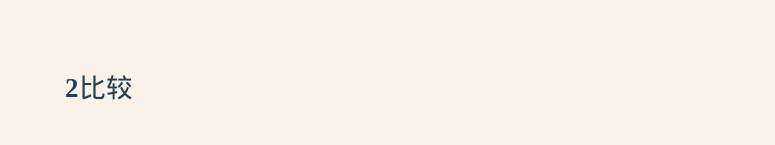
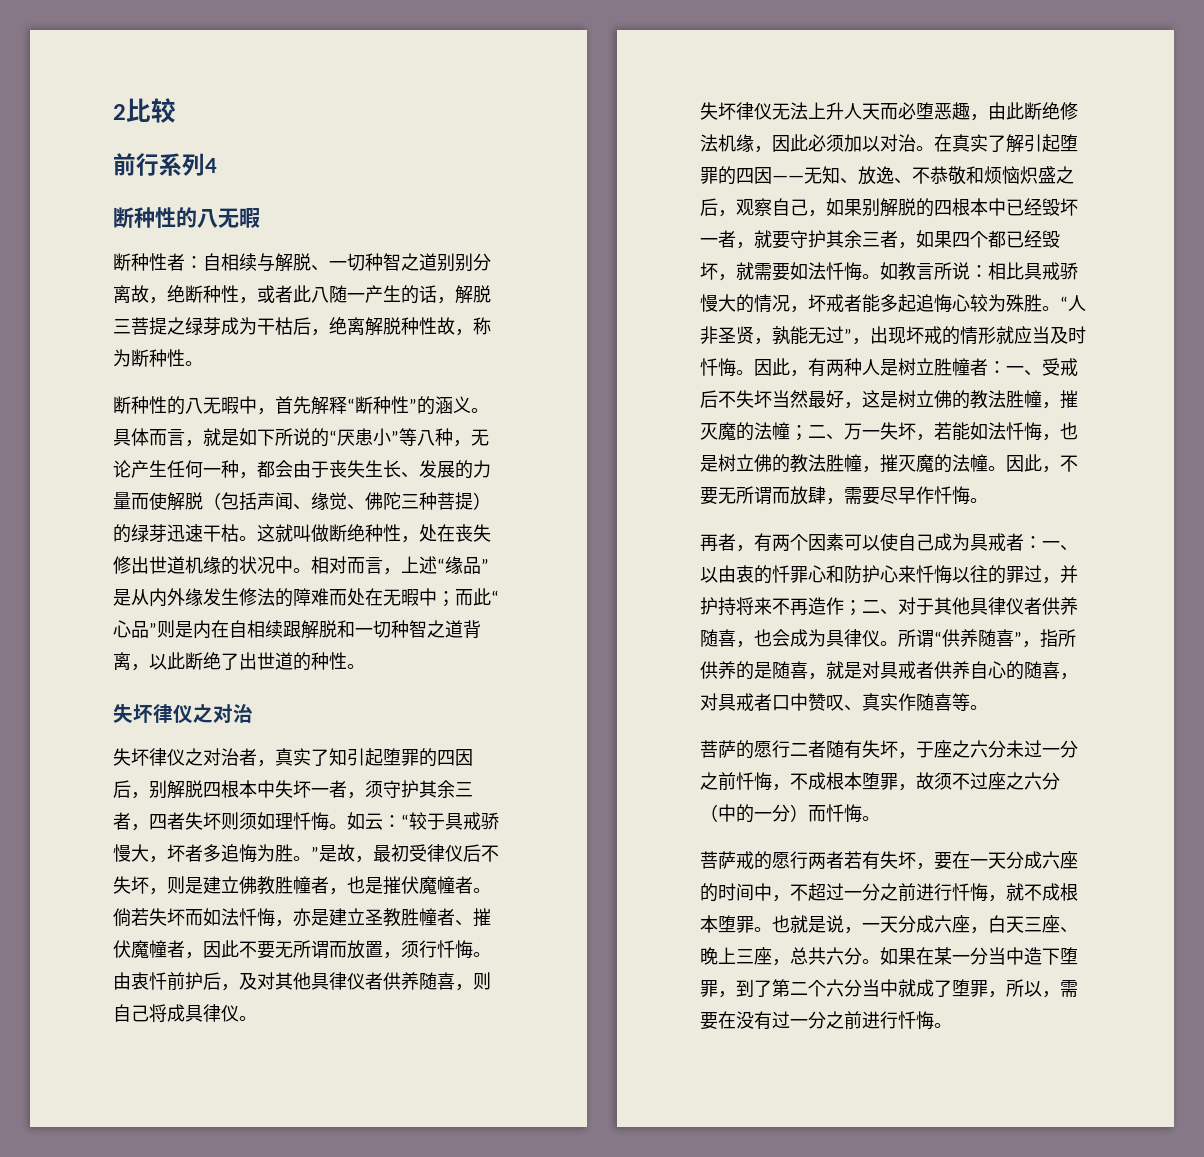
+ 前行系列4
+ 断种性的八无暇
+ 断种性者：自相续与解脱、一切种智之道别别分离故，绝断种性，或者此八随一产生的话，解脱三菩提之绿芽成为干枯后，绝离解脱种性故，称为断种性。
+ 断种性的八无暇中，首先解释“断种性”的涵义。具体而言，就是如下所说的“厌患小”等八种，无论产生任何一种，都会由于丧失生长、发展的力量而使解脱（包括声闻、缘觉、佛陀三种菩提）的绿芽迅速干枯。这就叫做断绝种性，处在丧失修出世道机缘的状况中。相对而言，上述“缘品”是从内外缘发生修法的障难而处在无暇中；而此“心品”则是内在自相续跟解脱和一切种智之道背离，以此断绝了出世道的种性。
+ 失坏律仪之对治
+ 失坏律仪之对治者，真实了知引起堕罪的四因后，别解脱四根本中失坏一者，须守护其余三者，四者失坏则须如理忏悔。如云：“较于具戒骄慢大，坏者多追悔为胜。”是故，最初受律仪后不失坏，则是建立佛教胜幢者，也是摧伏魔幢者。倘若失坏而如法忏悔，亦是建立圣教胜幢者、摧伏魔幢者，因此不要无所谓而放置，须行忏悔。由衷忏前护后，及对其他具律仪者供养随喜，则自己将成具律仪。
+ 失坏律仪无法上升人天而必堕恶趣，由此断绝修法机缘，因此必须加以对治。在真实了解引起堕罪的四因——无知、放逸、不恭敬和烦恼炽盛之后，观察自己，如果别解脱的四根本中已经毁坏一者，就要守护其余三者，如果四个都已经毁坏，就需要如法忏悔。如教言所说：相比具戒骄慢大的情况，坏戒者能多起追悔心较为殊胜。“人非圣贤，孰能无过”，出现坏戒的情形就应当及时忏悔。因此，有两种人是树立胜幢者：一、受戒后不失坏当然最好，这是树立佛的教法胜幢，摧灭魔的法幢；二、万一失坏，若能如法忏悔，也是树立佛的教法胜幢，摧灭魔的法幢。因此，不要无所谓而放肆，需要尽早作忏悔。
+ 再者，有两个因素可以使自己成为具戒者：一、以由衷的忏罪心和防护心来忏悔以往的罪过，并护持将来不再造作；二、对于其他具律仪者供养随喜，也会成为具律仪。所谓“供养随喜”，指所供养的是随喜，就是对具戒者供养自心的随喜，对具戒者口中赞叹、真实作随喜等。
+ 菩萨的愿行二者随有失坏，于座之六分未过一分之前忏悔，不成根本堕罪，故须不过座之六分（中的一分）而忏悔。
+ 菩萨戒的愿行两者若有失坏，要在一天分成六座的时间中，不超过一分之前进行忏悔，就不成根本堕罪。也就是说，一天分成六座，白天三座、晚上三座，总共六分。如果在某一分当中造下堕罪，到了第二个六分当中就成了堕罪，所以，需要在没有过一分之前进行忏悔。

